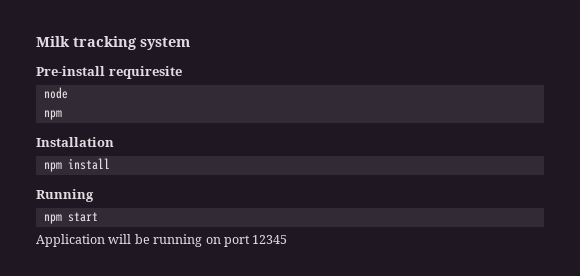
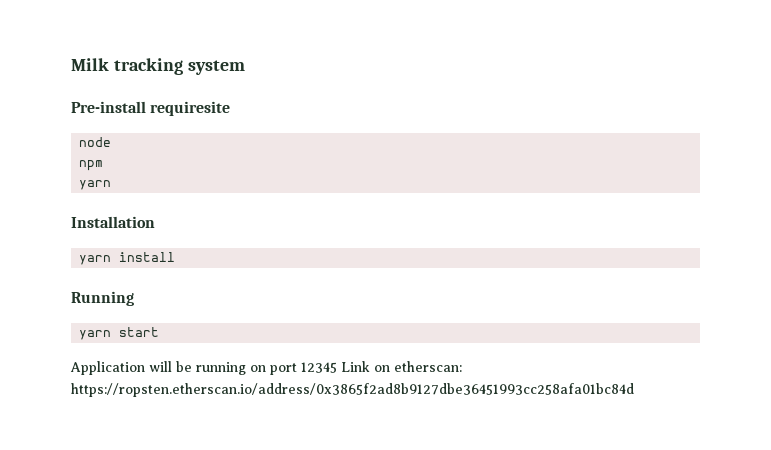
  node
  npm
+ yarn
- npm install
+ yarn install
- npm start
+ yarn start
- Application will be running on port 12345
+ Application will be running on port 12345 Link on etherscan: https://ropsten.etherscan.io/address/0x3865f2ad8b9127dbe36451993cc258afa01bc84d

